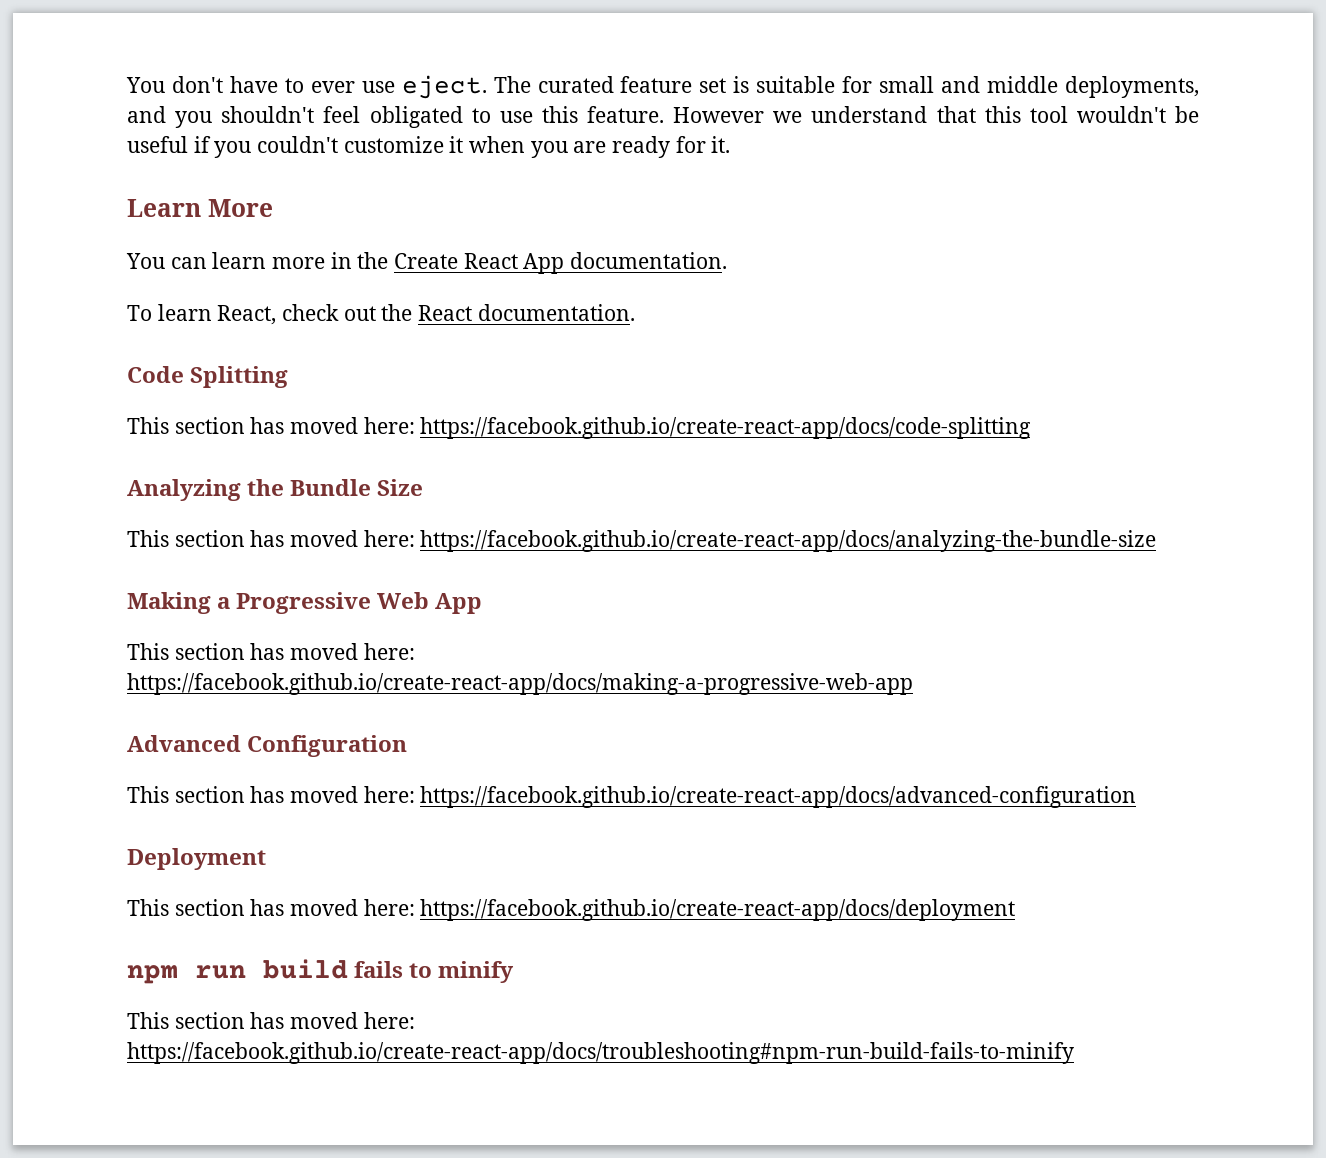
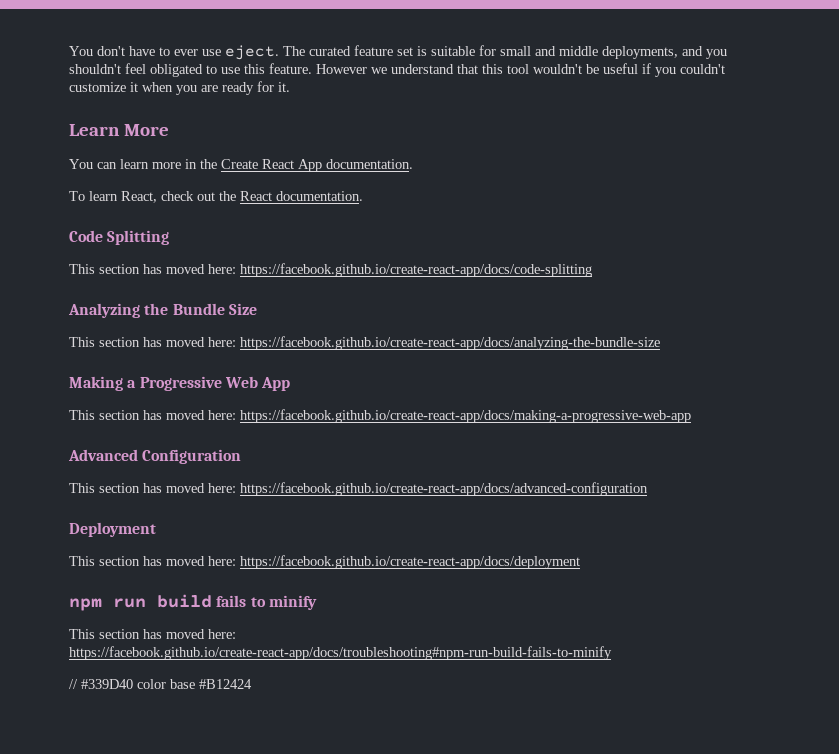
+ // #339D40 color base #B12424

